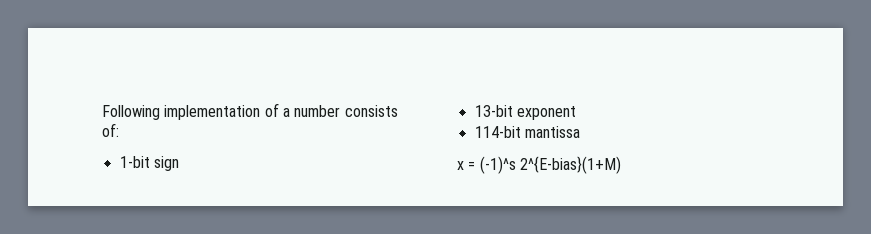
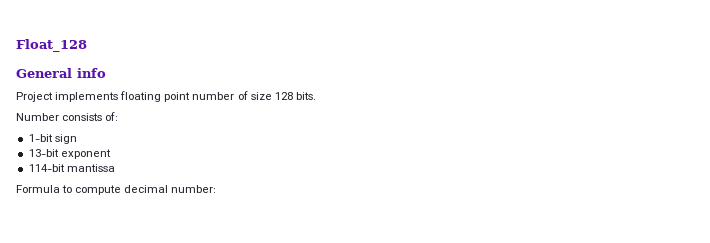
- Following implementation of a number consists of:
+ Float_128
+ General info
+ Project implements floating point number of size 128 bits.
+ Number consists of:
- x = (-1)^s 2^{E-bias}(1+M)
+ Formula to compute decimal number:

